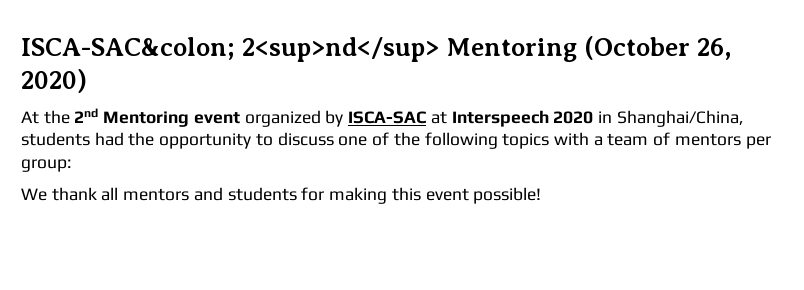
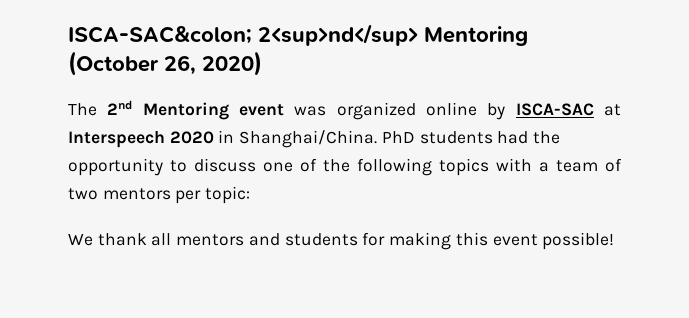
- At the 2nd Mentoring event organized by ISCA-SAC at Interspeech 2020 in Shanghai/China, students had the opportunity to discuss one of the following topics with a team of mentors per group:
+ The 2nd Mentoring event was organized online by ISCA-SAC at Interspeech 2020 in Shanghai/China. PhD students had the opportunity to discuss one of the following topics with a team of two mentors per topic:

